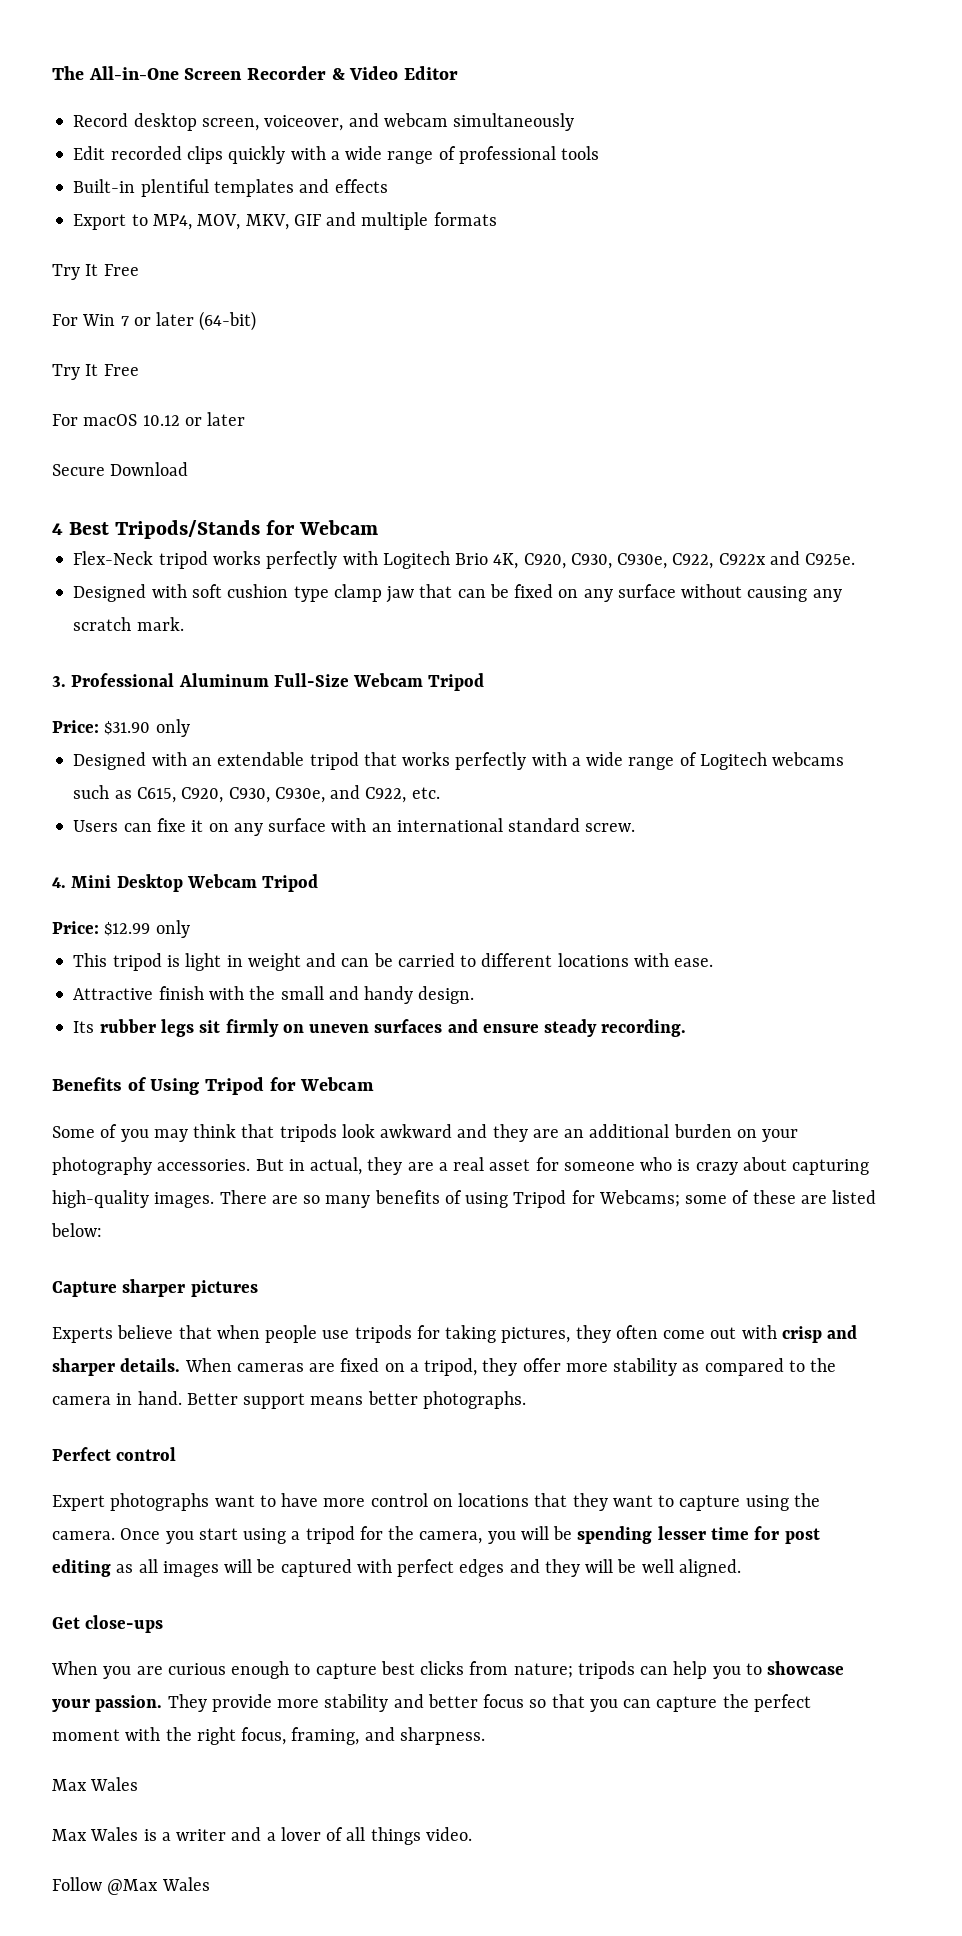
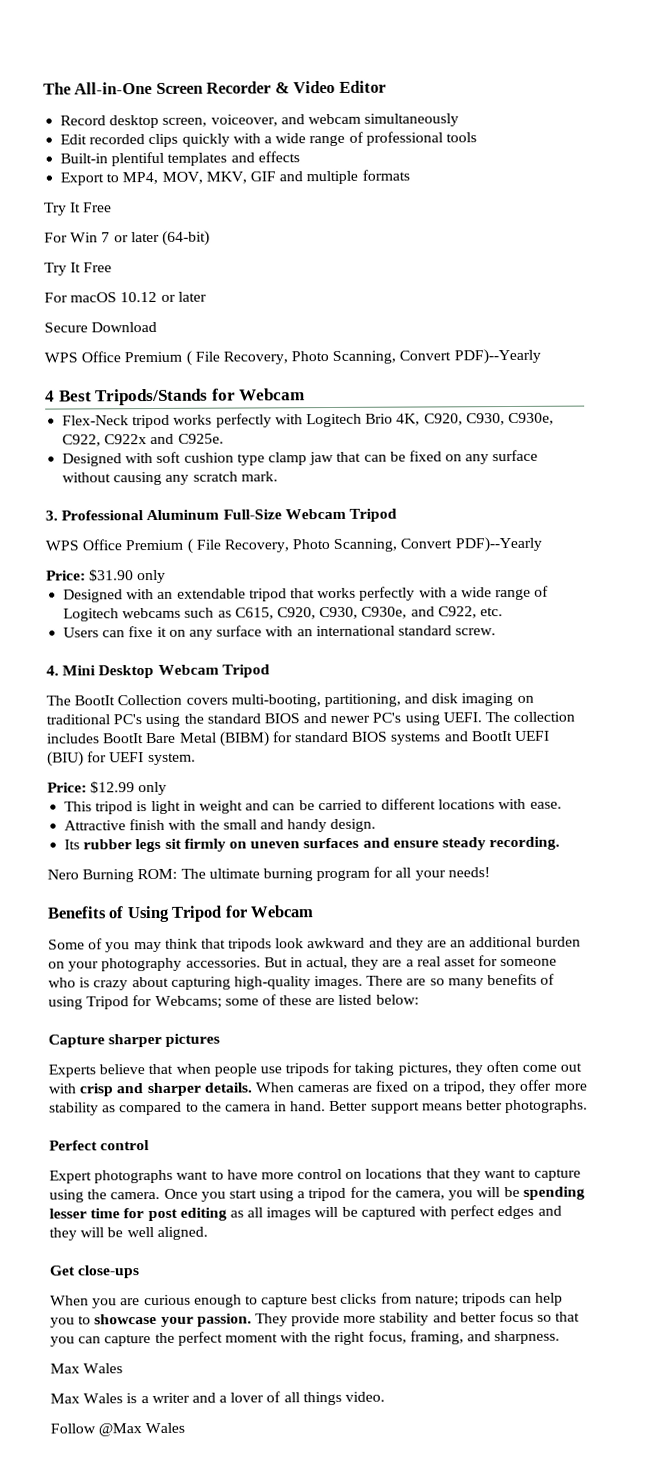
  Secure Download
+ WPS Office Premium ( File Recovery, Photo Scanning, Convert PDF)--Yearly
  3. Professional Aluminum Full-Size Webcam Tripod
+ WPS Office Premium ( File Recovery, Photo Scanning, Convert PDF)--Yearly
+ The BootIt Collection covers multi-booting, partitioning, and disk imaging on traditional PC's using the standard BIOS and newer PC's using UEFI. The collection includes BootIt Bare Metal (BIBM) for standard BIOS systems and BootIt UEFI (BIU) for UEFI system.
+ Nero Burning ROM: The ultimate burning program for all your needs!

